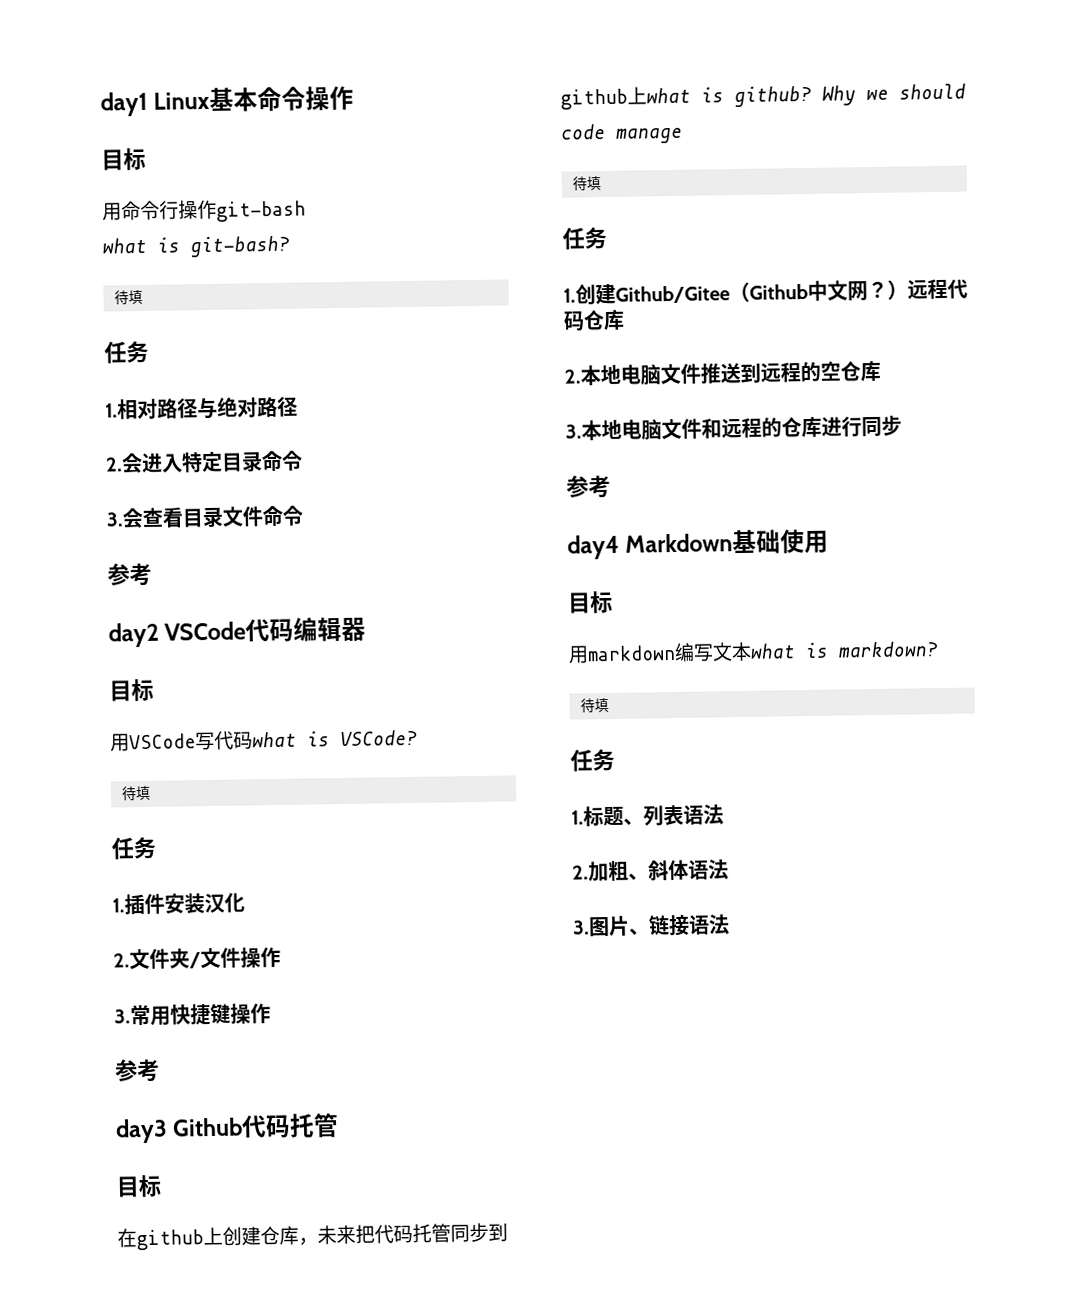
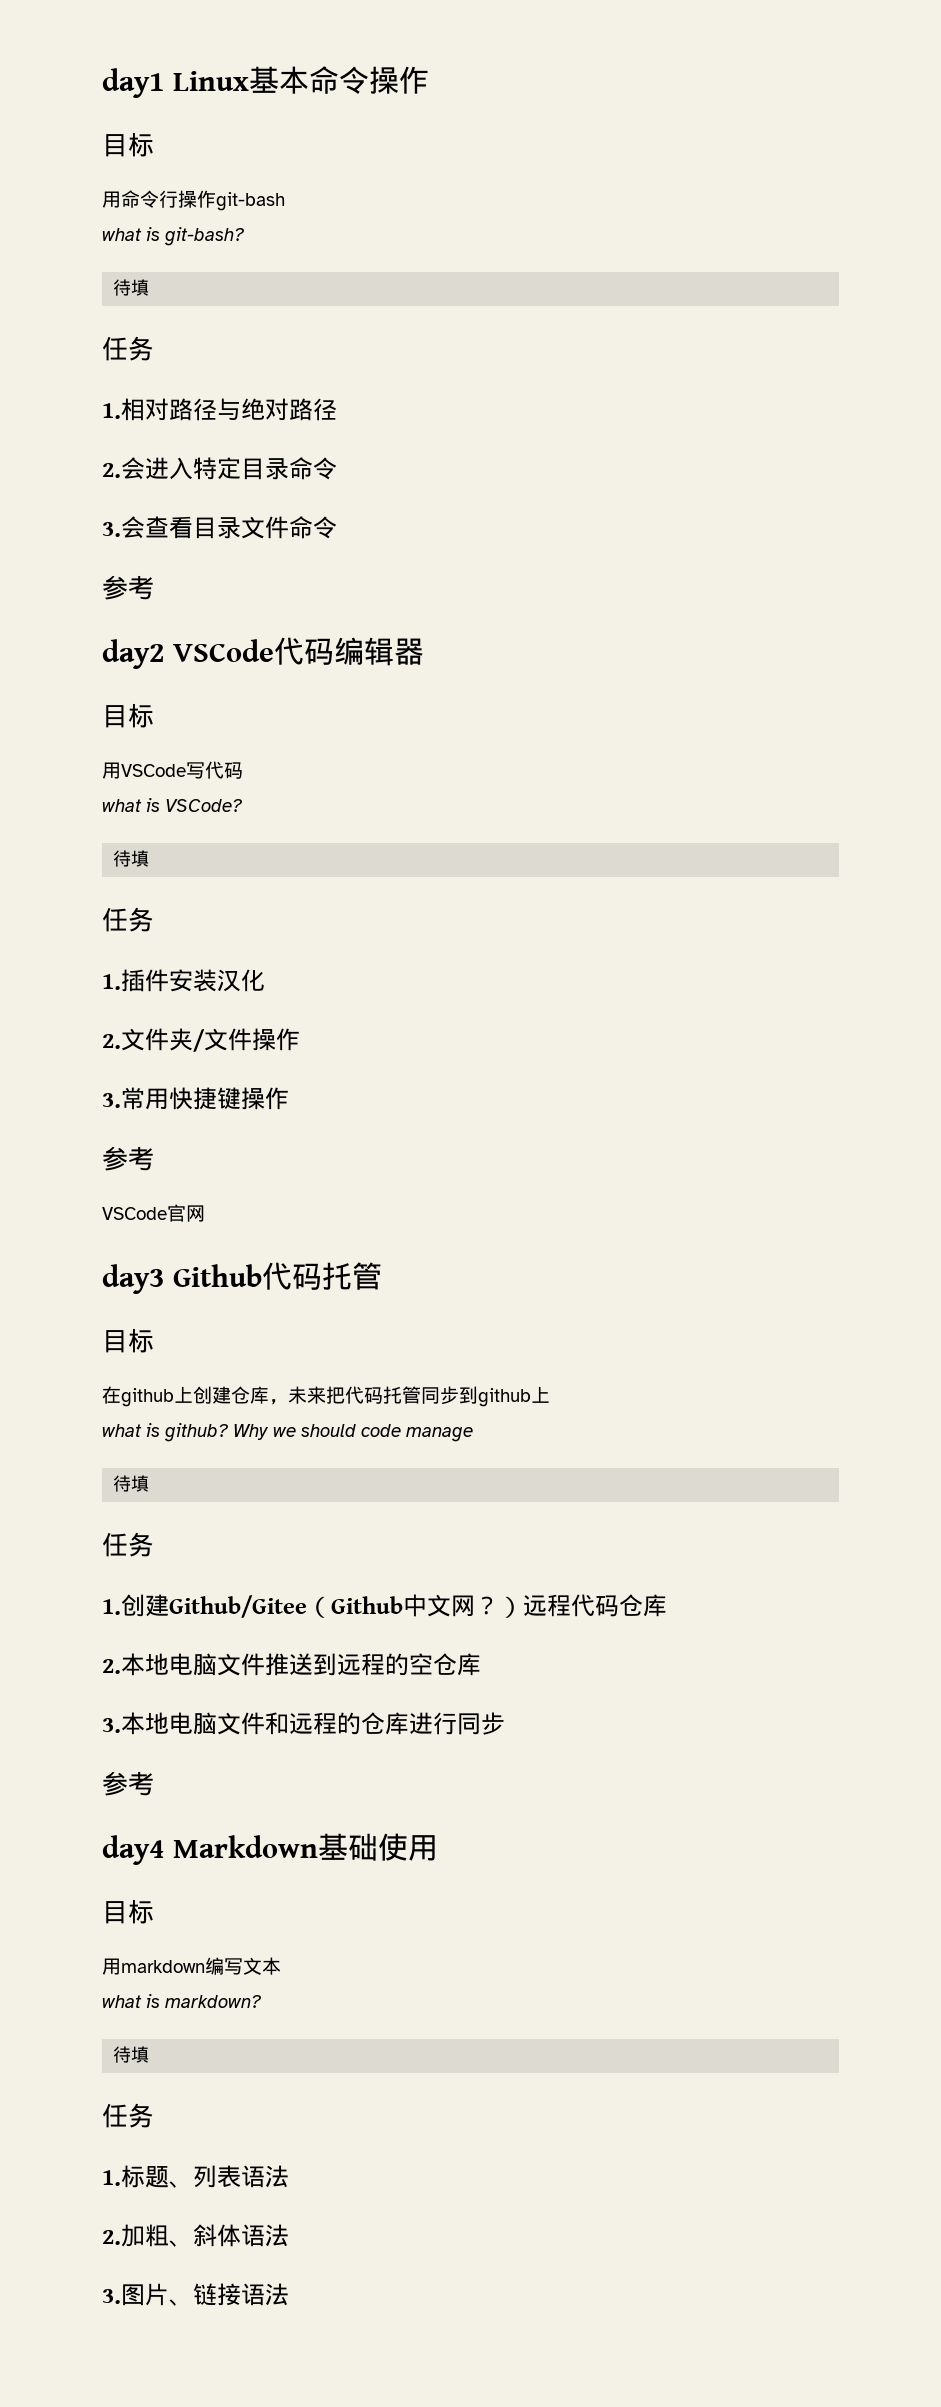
- 用VSCode写代码what is VSCode?
+ 用VSCode写代码
+ what is VSCode?
+ VSCode官网
- 在github上创建仓库，未来把代码托管同步到github上what is github?
+ 在github上创建仓库，未来把代码托管同步到github上
+ what is github?
- 用markdown编写文本what is markdown?
+ 用markdown编写文本
+ what is markdown?

